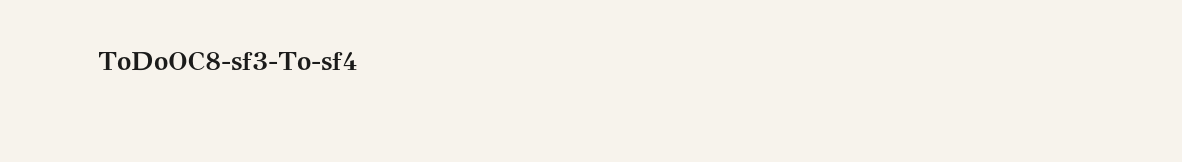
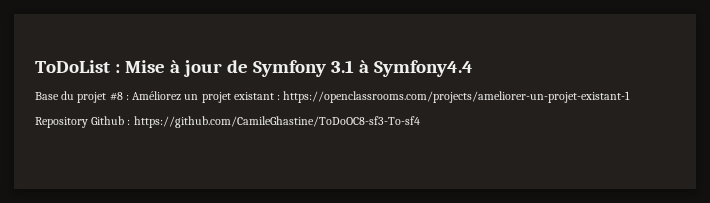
- ToDoOC8-sf3-To-sf4
+ ToDoList : Mise à jour de Symfony 3.1 à Symfony4.4
+ Base du projet #8 : Améliorez un projet existant : https://openclassrooms.com/projects/ameliorer-un-projet-existant-1
+ Repository Github : https://github.com/CamileGhastine/ToDoOC8-sf3-To-sf4

